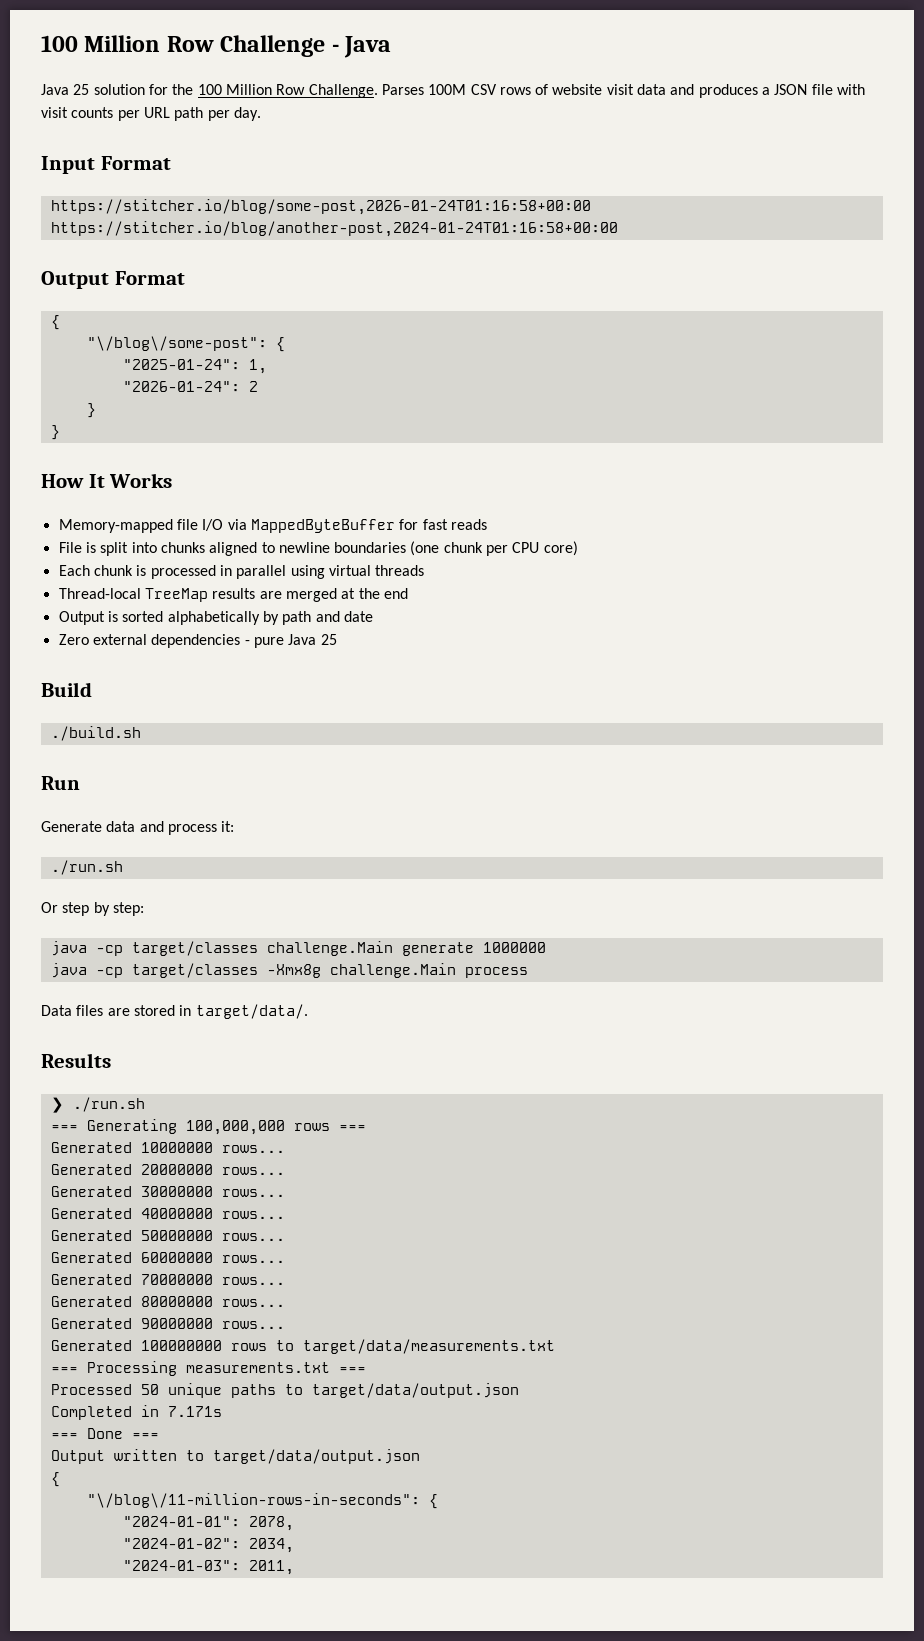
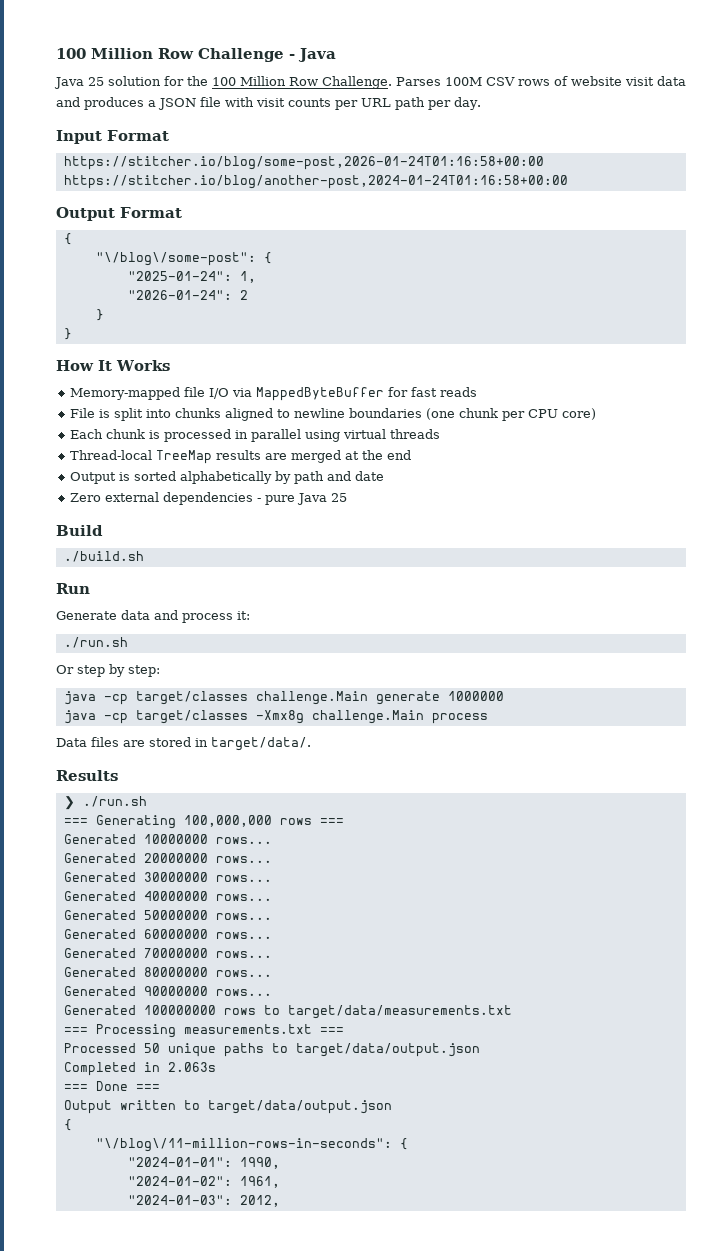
- Completed in 7.171s
+ Completed in 2.063s
- "2024-01-01": 2078,
+ "2024-01-01": 1990,
- "2024-01-02": 2034,
+ "2024-01-02": 1961,
- "2024-01-03": 2011,
+ "2024-01-03": 2012,

